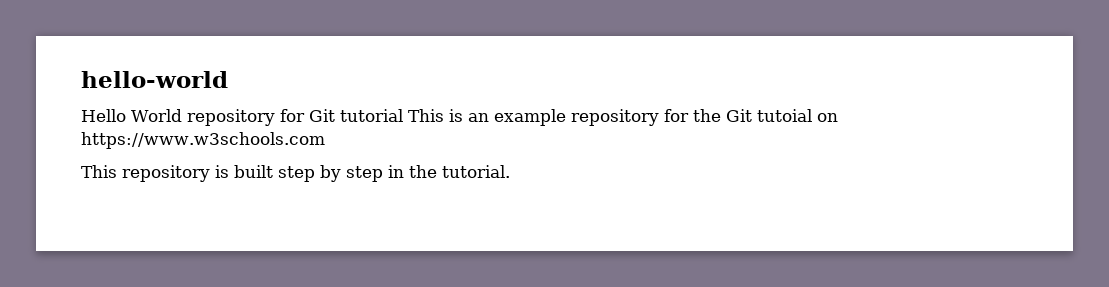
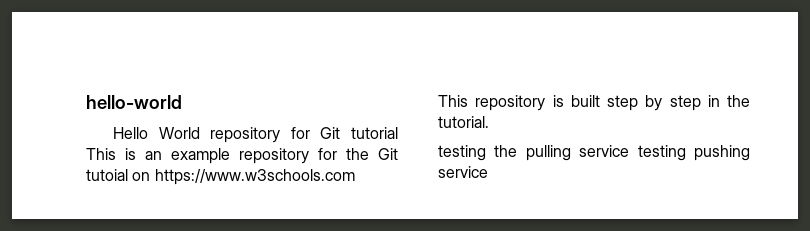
+ testing the pulling service testing pushing service

